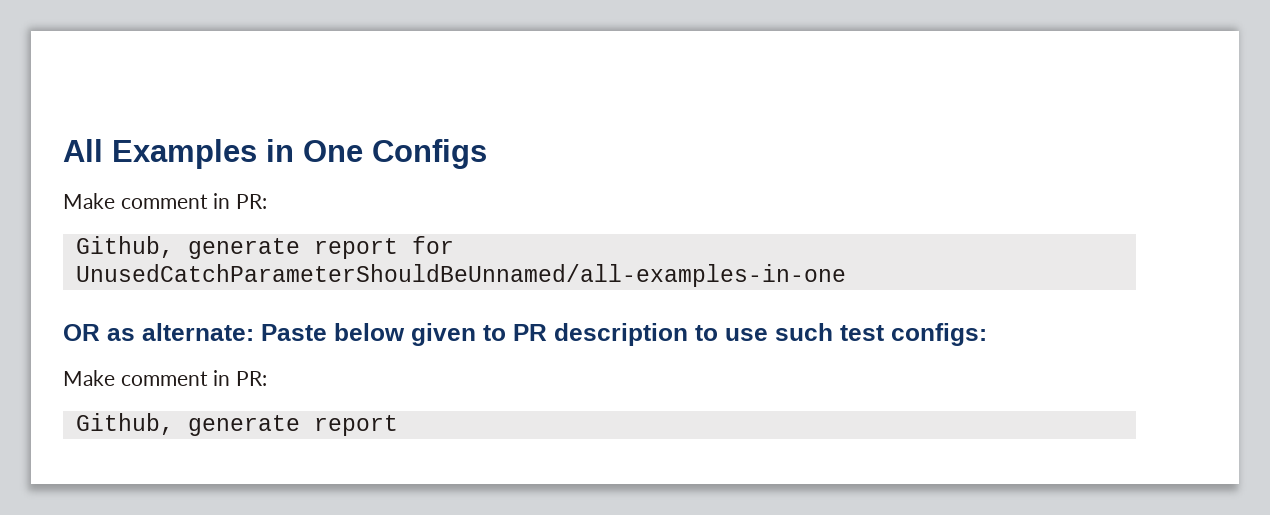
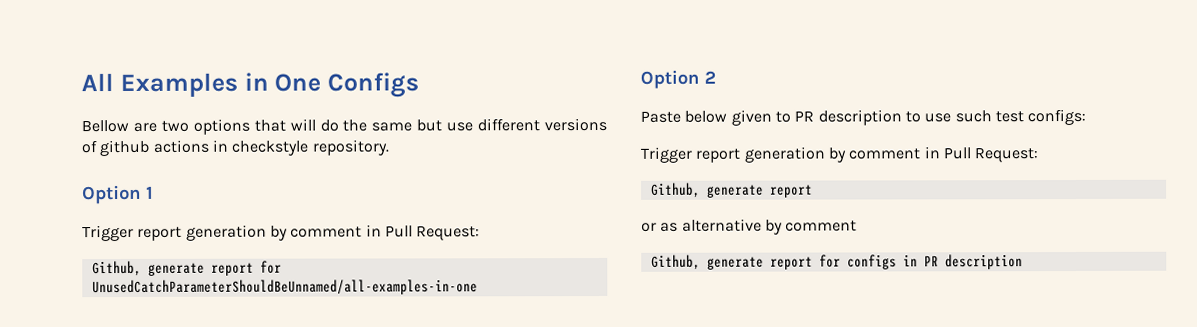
  All Examples in One Configs
- Make comment in PR:
+ Bellow are two options that will do the same but use different versions of github actions in checkstyle repository.
+ Option 1
+ Trigger report generation by comment in Pull Request:
- OR as alternate: Paste below given to PR description to use such test configs:
- Make comment in PR:
+ Option 2
+ Paste below given to PR description to use such test configs:
+ Trigger report generation by comment in Pull Request:
  Github, generate report
+ or as alternative by comment
+ Github, generate report for configs in PR description

